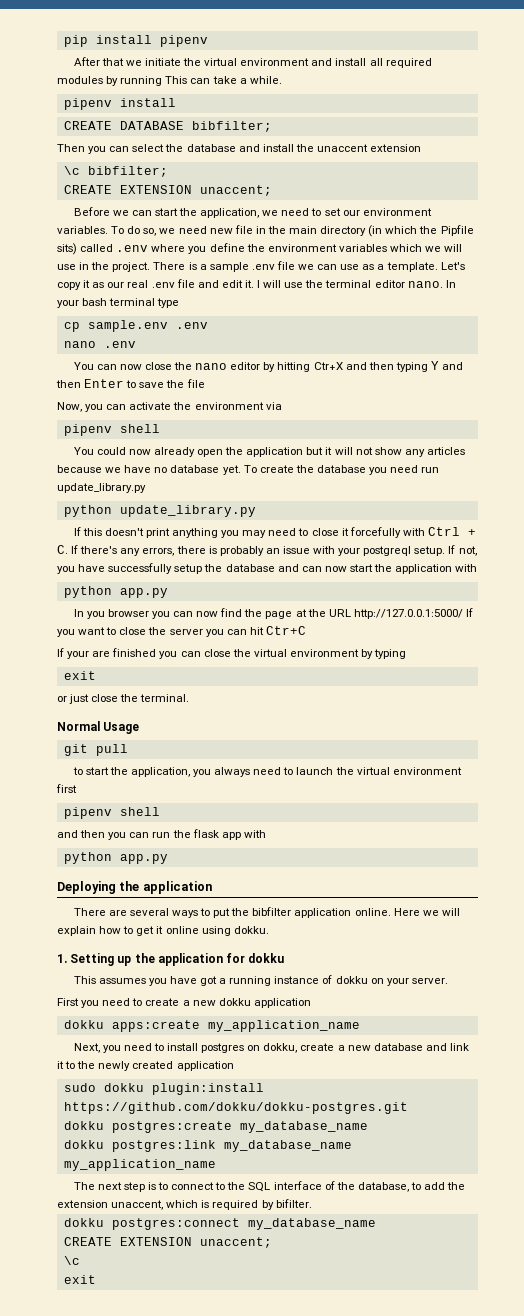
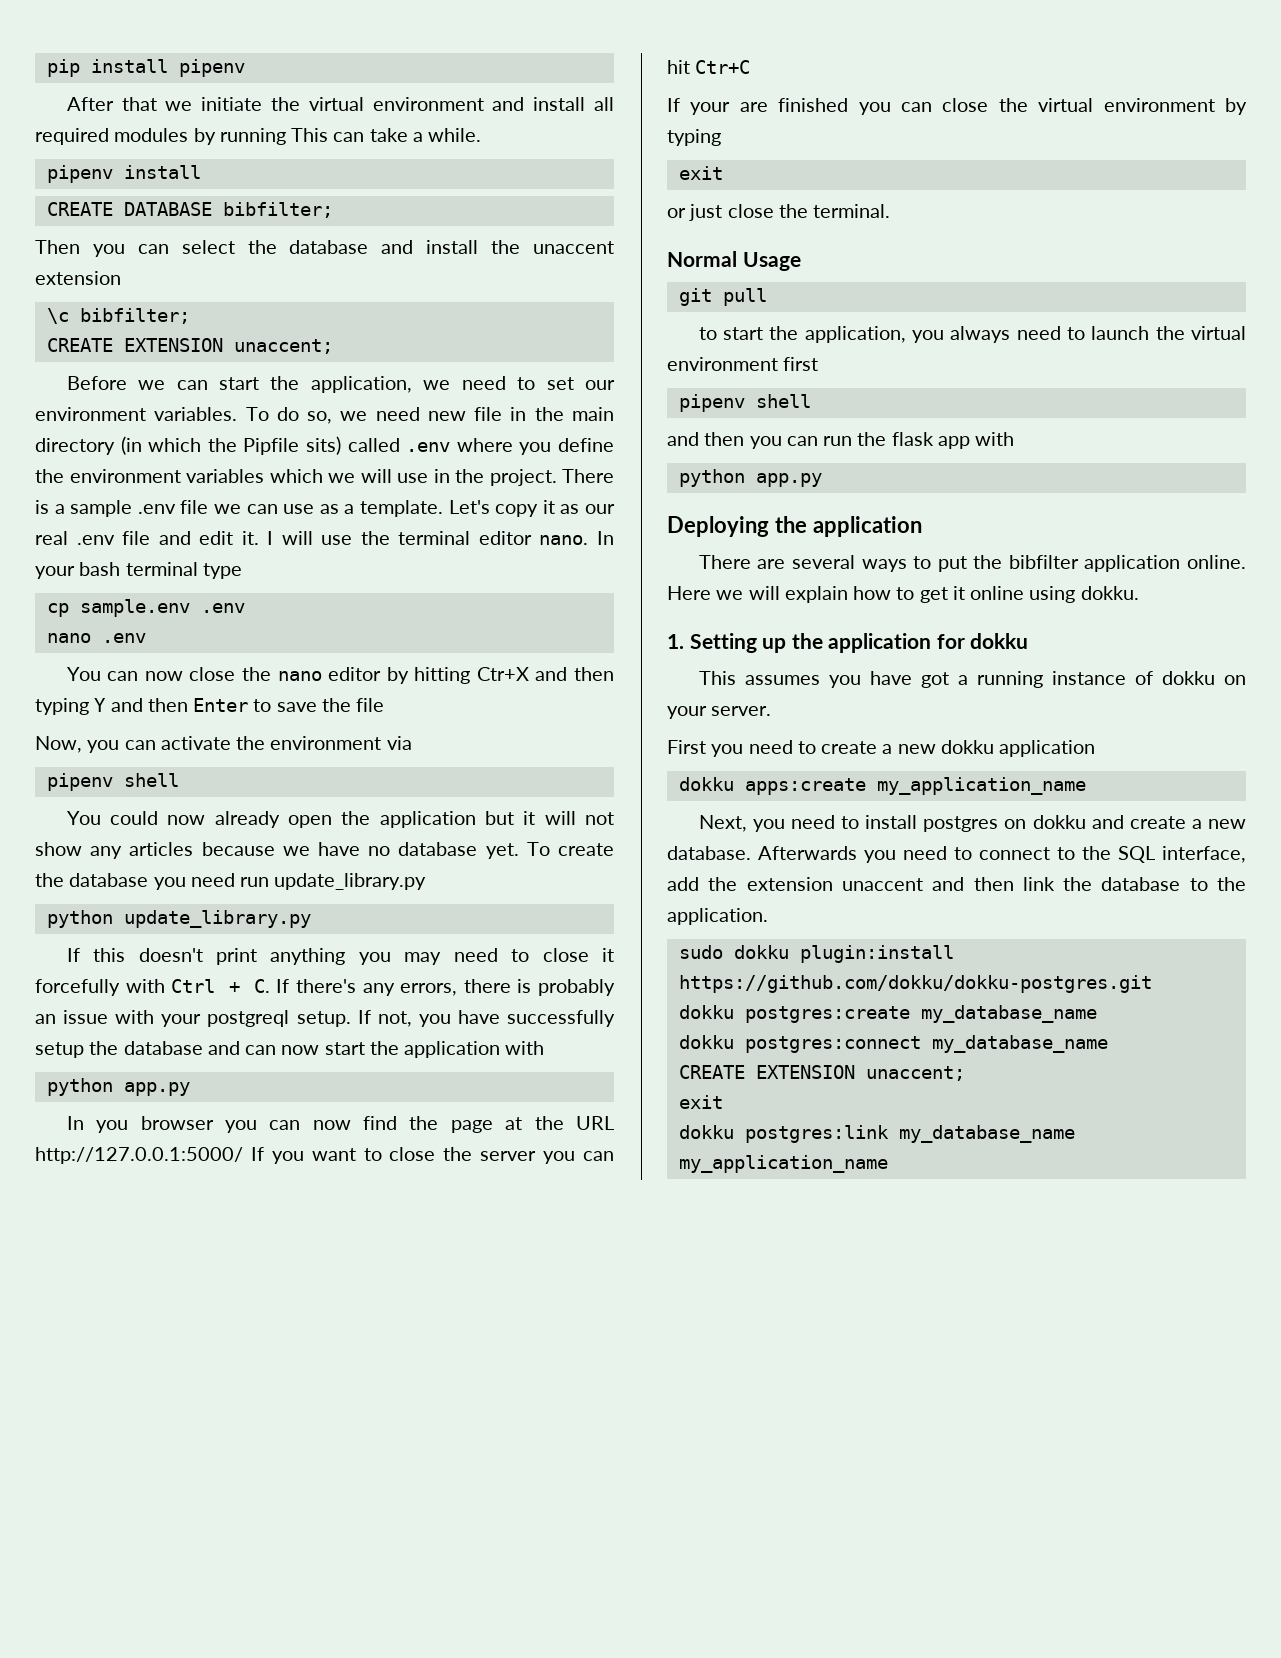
- Next, you need to install postgres on dokku, create a new database and link it to the newly created application
+ Next, you need to install postgres on dokku and create a new database. Afterwards you need to connect to the SQL interface, add the extension unaccent and then link the database to the application.
- dokku postgres:link my_database_name my_application_name
- The next step is to connect to the SQL interface of the database, to add the extension unaccent, which is required by bifilter.
  dokku postgres:connect my_database_name
  CREATE EXTENSION unaccent;
- \c
  exit
+ dokku postgres:link my_database_name my_application_name

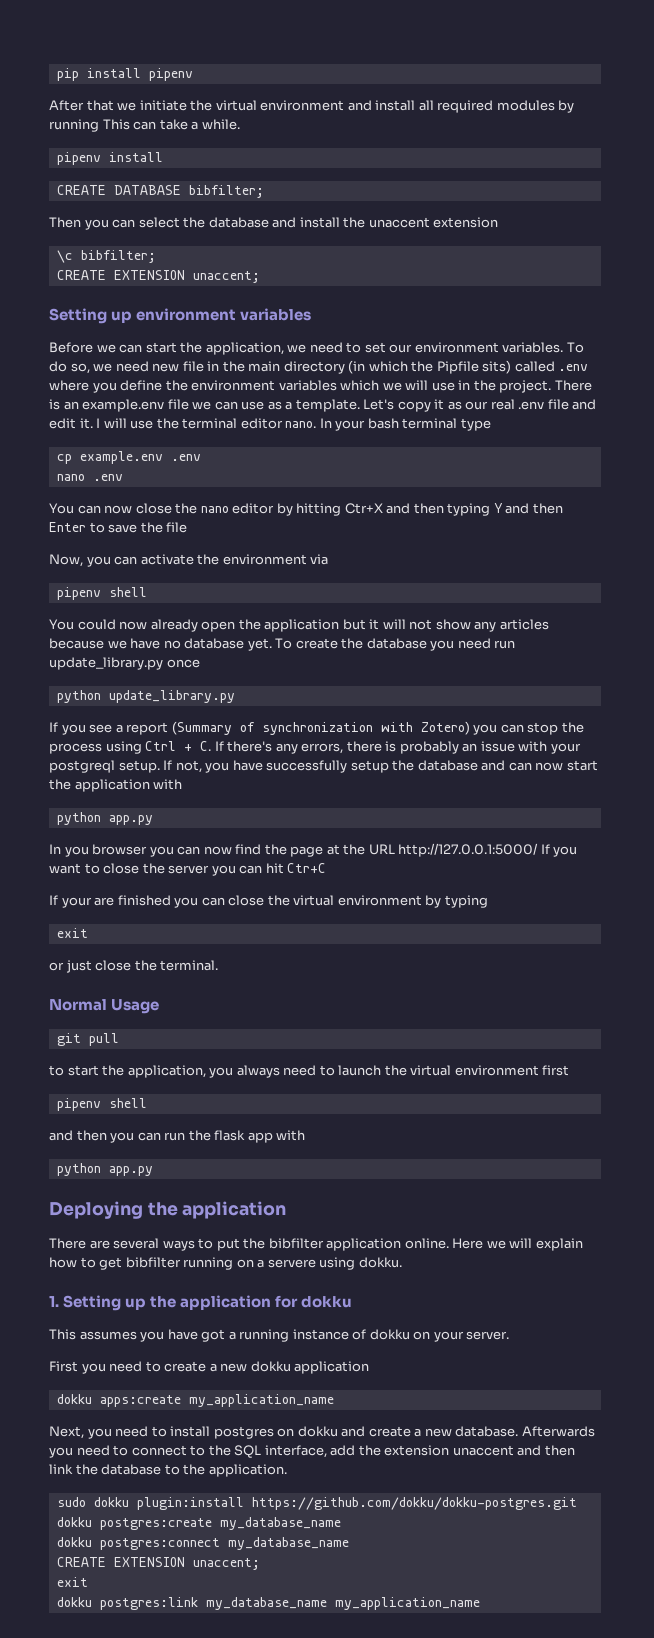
+ Setting up environment variables
- There is a sample .env file we can use as a template.
+ There is an example.env file we can use as a template.
- cp sample.env .env
+ cp example.env .env
- To create the database you need run update_library.py
+ To create the database you need run update_library.py once
- If this doesn't print anything you may need to close it forcefully with Ctrl + C. If there's any errors, there is probably an issue with your postgreql setup.
+ If you see a report (Summary of synchronization with Zotero) you can stop the process using Ctrl + C. If there's any errors, there is probably an issue with your postgreql setup.
- Here we will explain how to get it online using dokku.
+ Here we will explain how to get bibfilter running on a servere using dokku.

